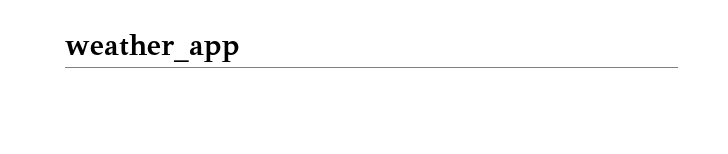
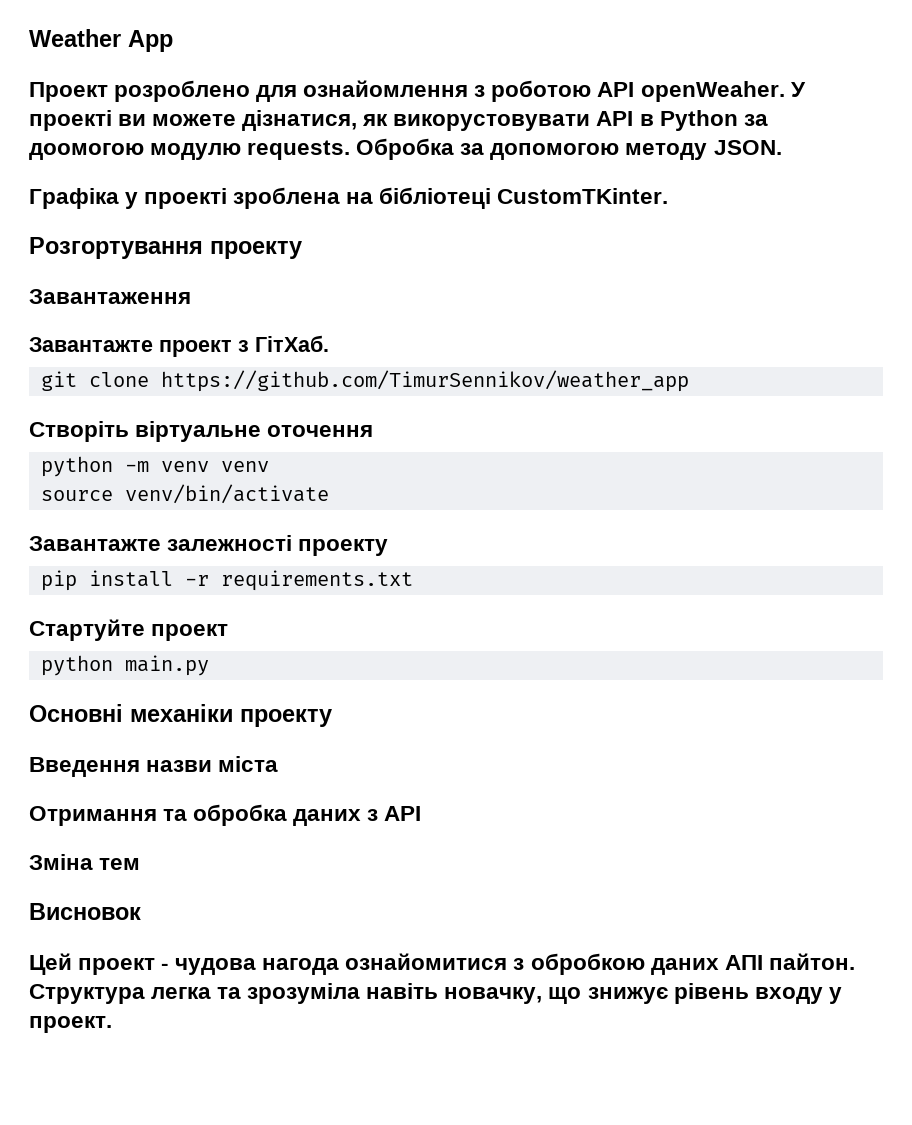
- weather_app
+ Weather App
+ Проект розроблено для ознайомлення з роботою API openWeaher. У проекті ви можете дізнатися, як викорустовувати API в Python за доомогою модулю requests. Обробка за допомогою методу JSON.
+ Графіка у проекті зроблена на бібліотеці CustomTKinter.
+ Розгортування проекту
+ Завантаження
+ Завантажте проект з ГітХаб.
+ git clone https://github.com/TimurSennikov/weather_app
+ Створіть віртуальне оточення
+ python -m venv venv
+ source venv/bin/activate
+ Завантажте залежності проекту
+ pip install -r requirements.txt
+ Стартуйте проект
+ python main.py
+ Основні механіки проекту
+ Введення назви міста
+ Отримання та обробка даних з API
+ Зміна тем
+ Висновок
+ Цей проект - чудова нагода ознайомитися з обробкою даних АПІ пайтон. Структура легка та зрозуміла навіть новачку, що знижує рівень входу у проект.

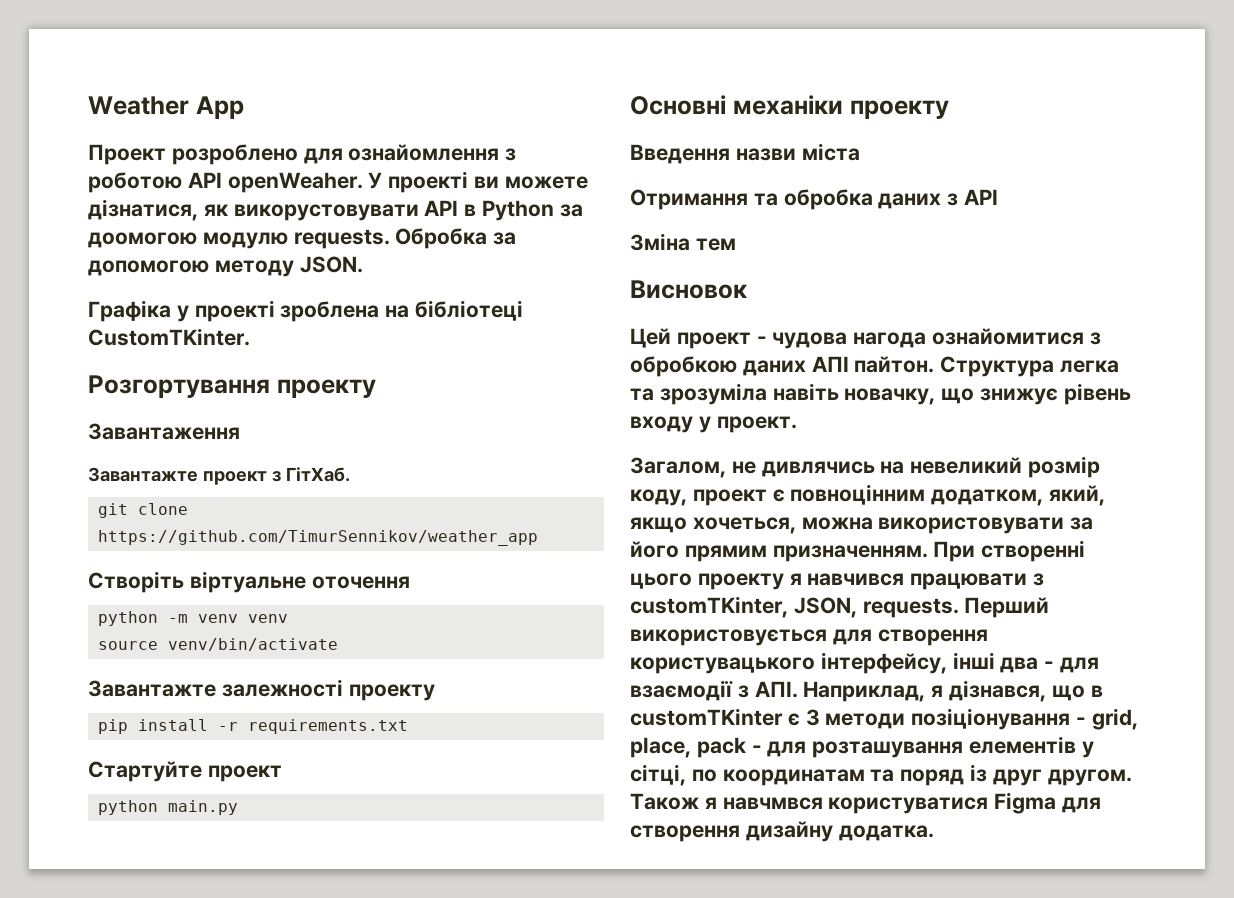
+ Загалом, не дивлячись на невеликий розмір коду, проект є повноцінним додатком, який, якщо хочеться, можна використовувати за його прямим призначенням. При створенні цього проекту я навчився працювати з customTKinter, JSON, requests. Перший використовується для створення користувацького інтерфейсу, інші два - для взаємодії з АПІ. Наприклад, я дізнався, що в customTKinter є 3 методи позіціонування - grid, place, pack - для розташування елементів у сітці, по координатам та поряд із друг другом. Також я навчмвся користуватися Figma для створення дизайну додатка.

